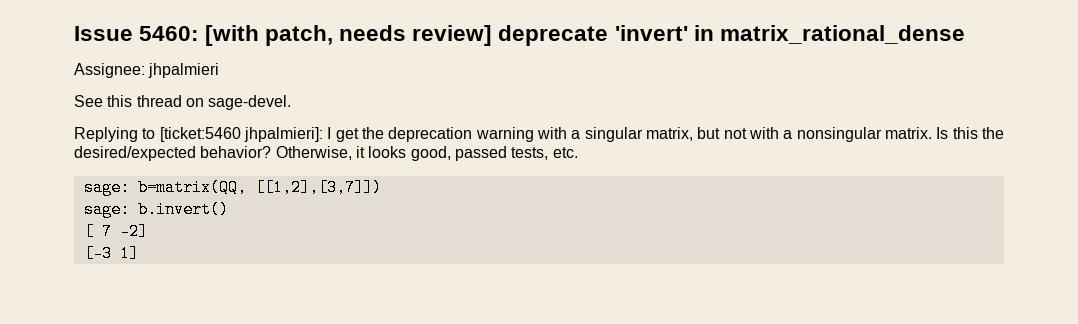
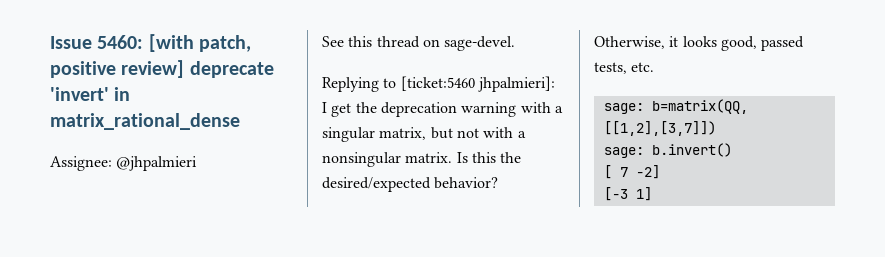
- Issue 5460: [with patch, needs review] deprecate 'invert' in matrix_rational_dense
+ Issue 5460: [with patch, positive review] deprecate 'invert' in matrix_rational_dense
- Assignee: jhpalmieri
+ Assignee: @jhpalmieri

